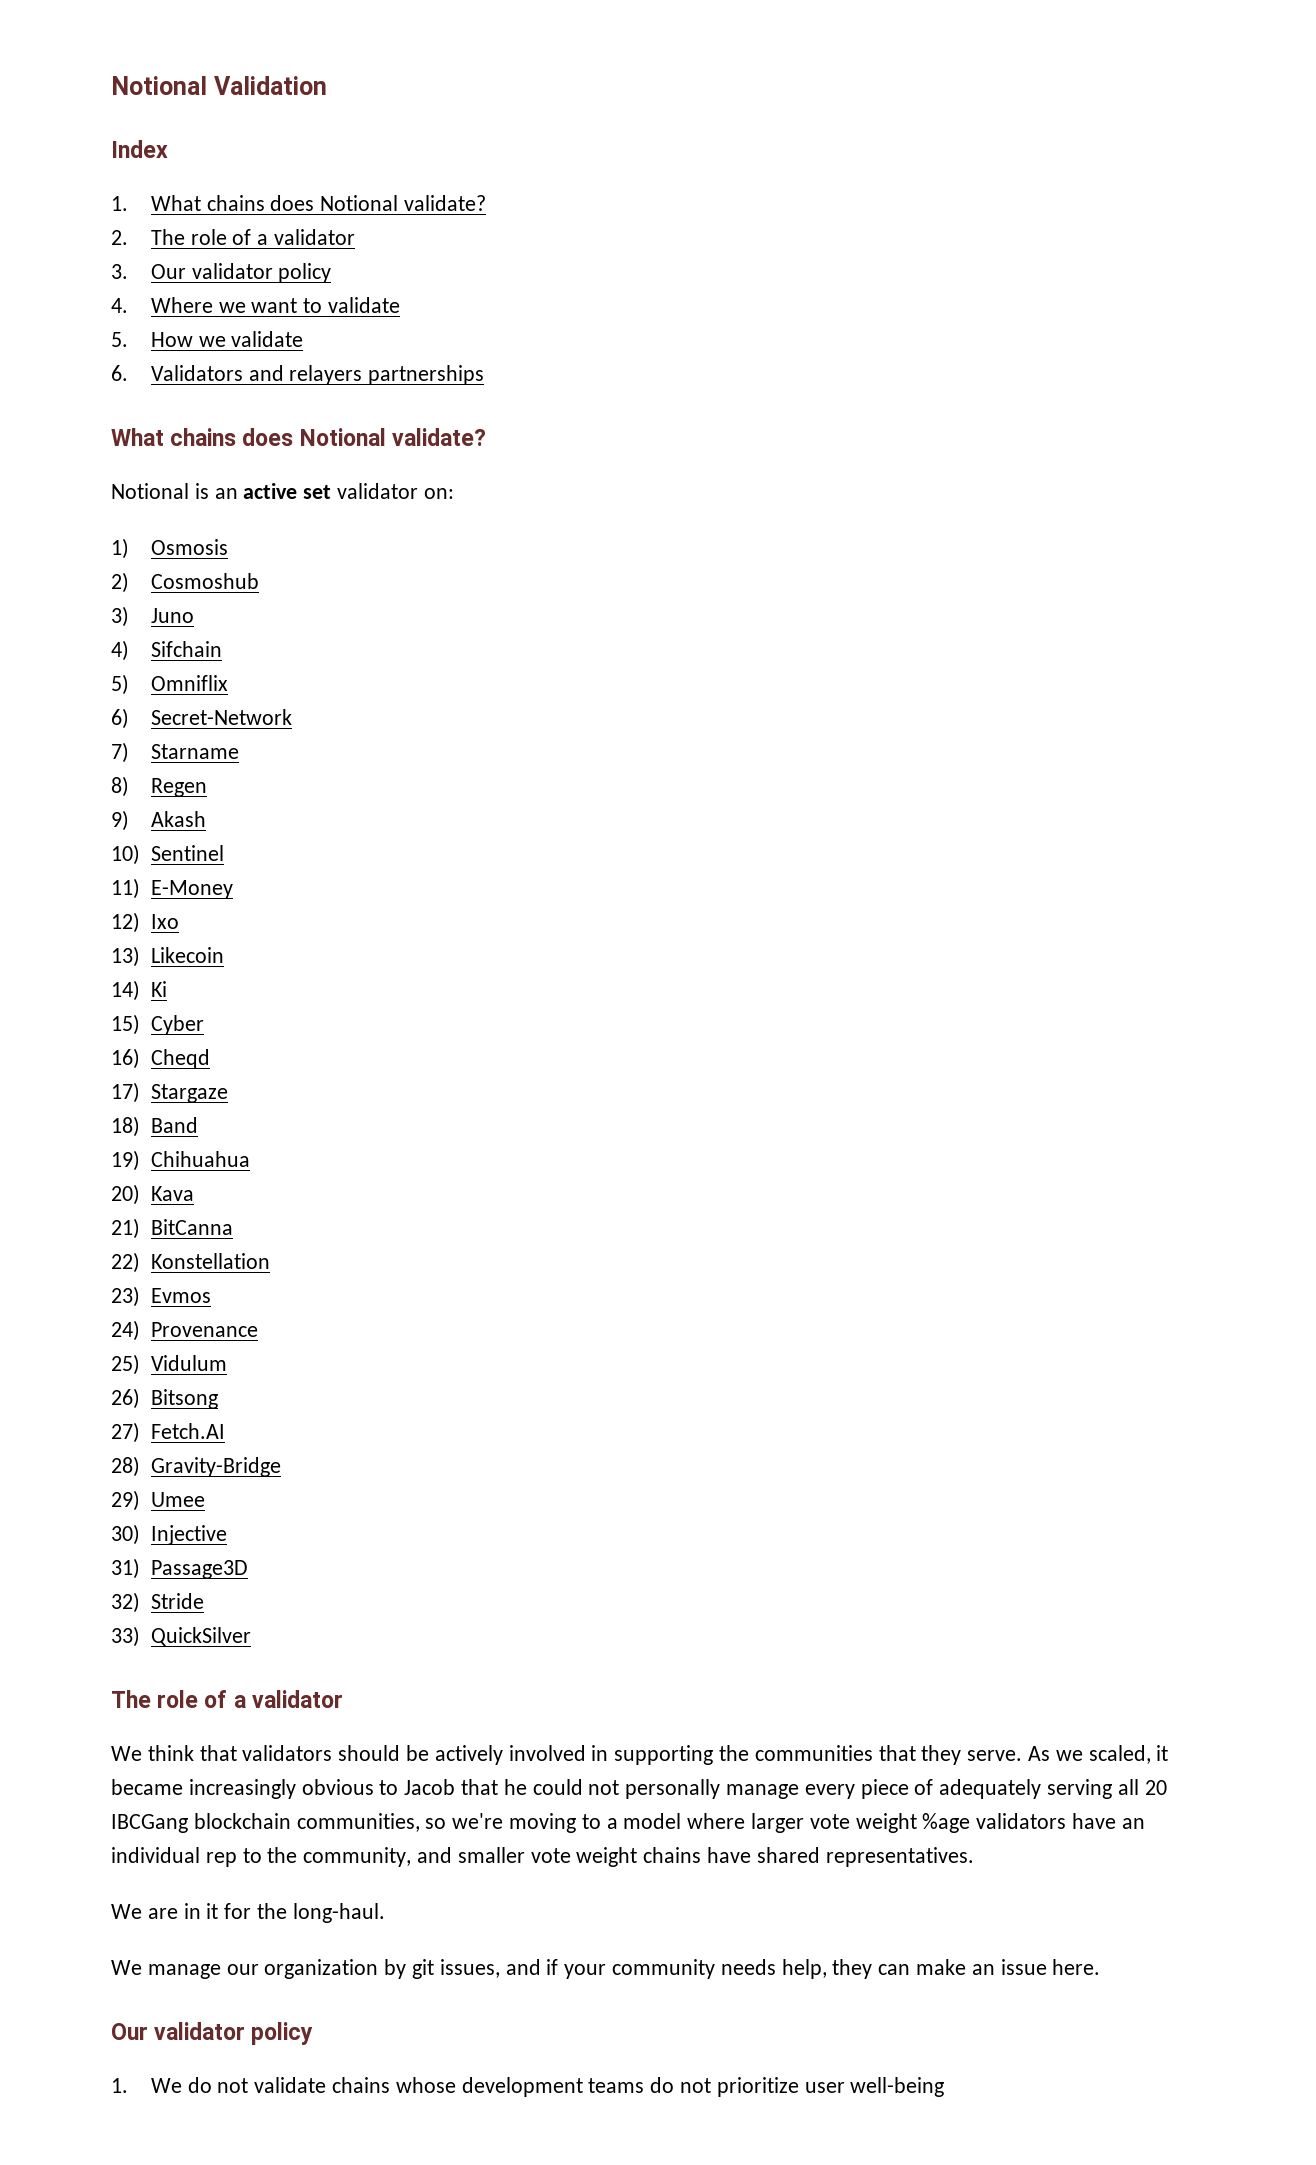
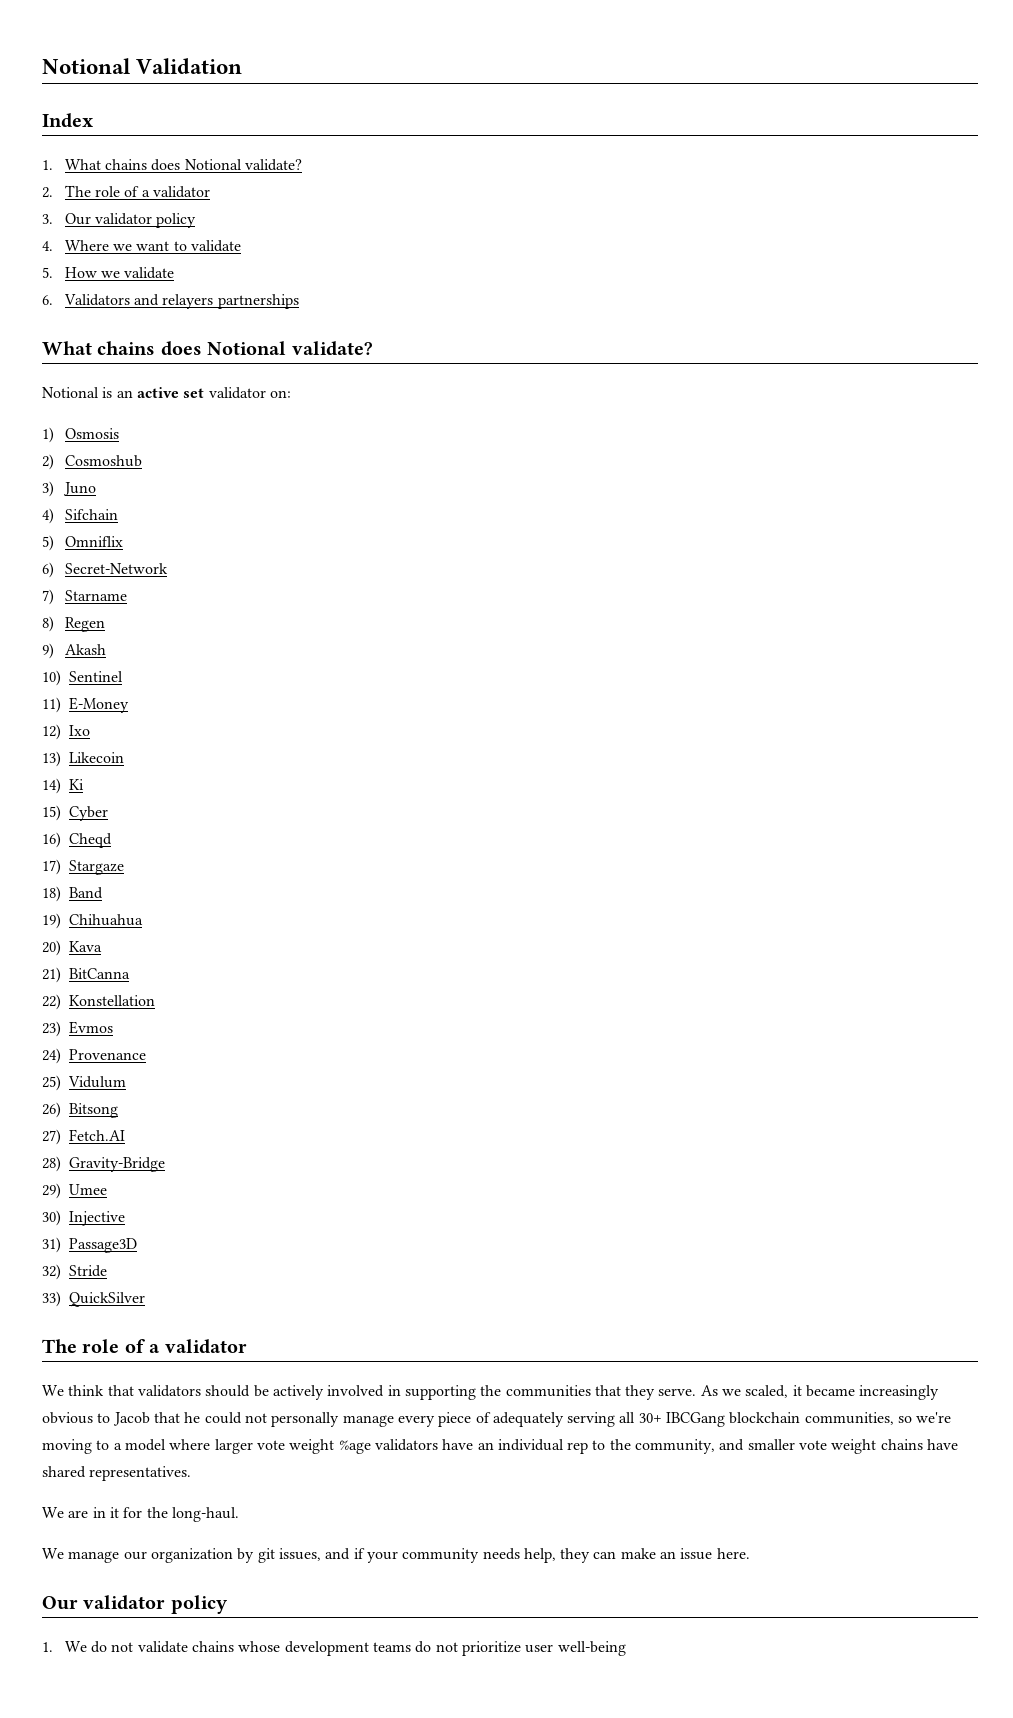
- As we scaled, it became increasingly obvious to Jacob that he could not personally manage every piece of adequately serving all 20 IBCGang blockchain communities, so we're moving to a model where larger vote weight %age validators have an individual rep to the community, and smaller vote weight chains have shared representatives.
+ As we scaled, it became increasingly obvious to Jacob that he could not personally manage every piece of adequately serving all 30+ IBCGang blockchain communities, so we're moving to a model where larger vote weight %age validators have an individual rep to the community, and smaller vote weight chains have shared representatives.

